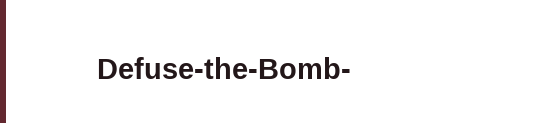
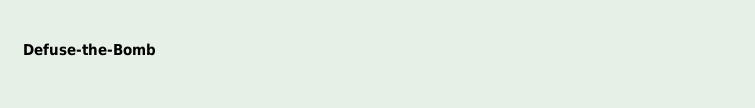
- Defuse-the-Bomb-
+ Defuse-the-Bomb

